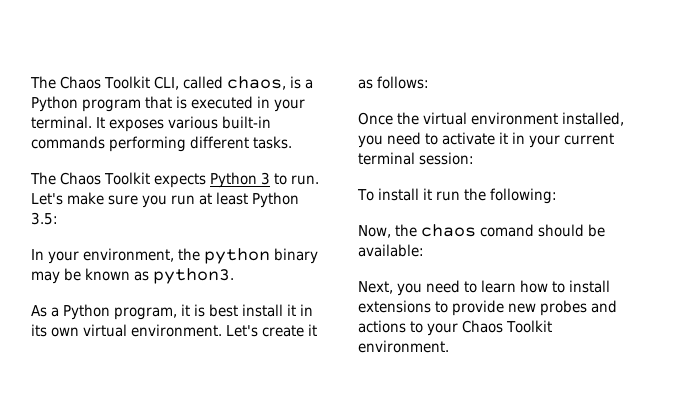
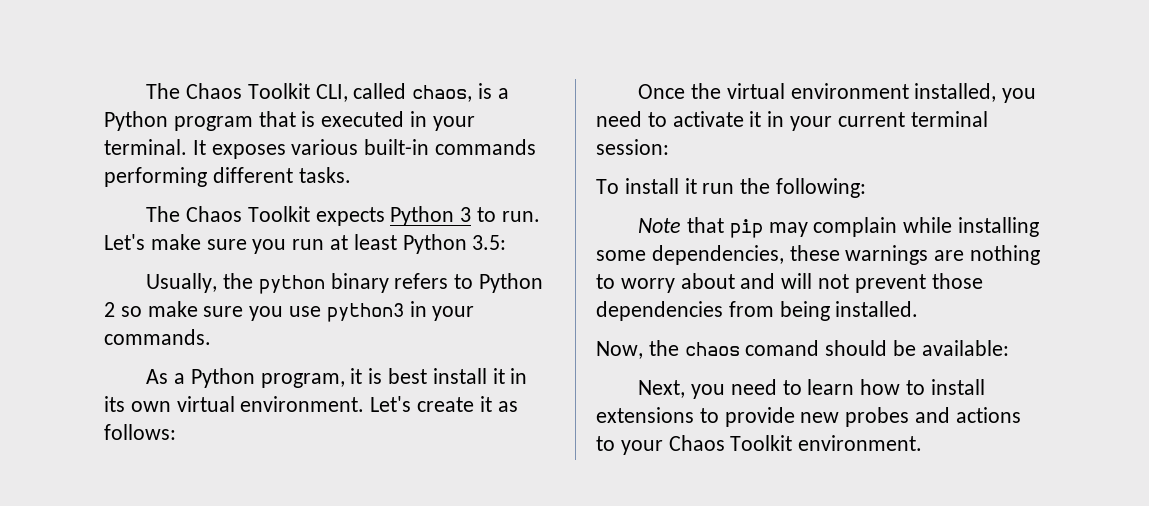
- In your environment, the python binary may be known as python3.
+ Usually, the python binary refers to Python 2 so make sure you use python3 in your commands.
+ Note that pip may complain while installing some dependencies, these warnings are nothing to worry about and will not prevent those dependencies from being installed.

